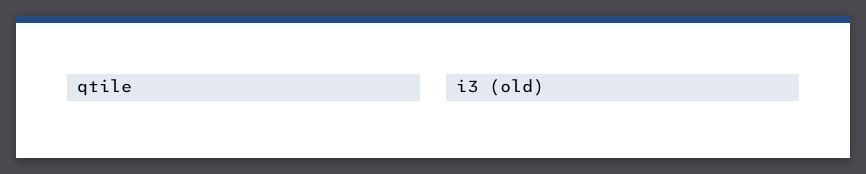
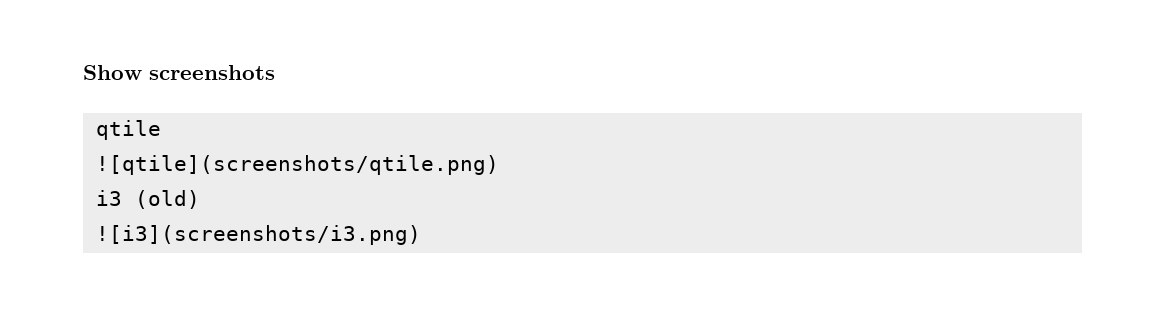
+ Show screenshots
+ ![qtile](screenshots/qtile.png)
+ ![i3](screenshots/i3.png)

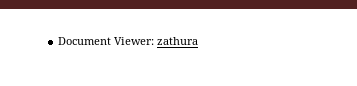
- Show screenshots
- qtile
- ![qtile](screenshots/qtile.png)
- i3 (old)
- ![i3](screenshots/i3.png)
+ Document Viewer: zathura

